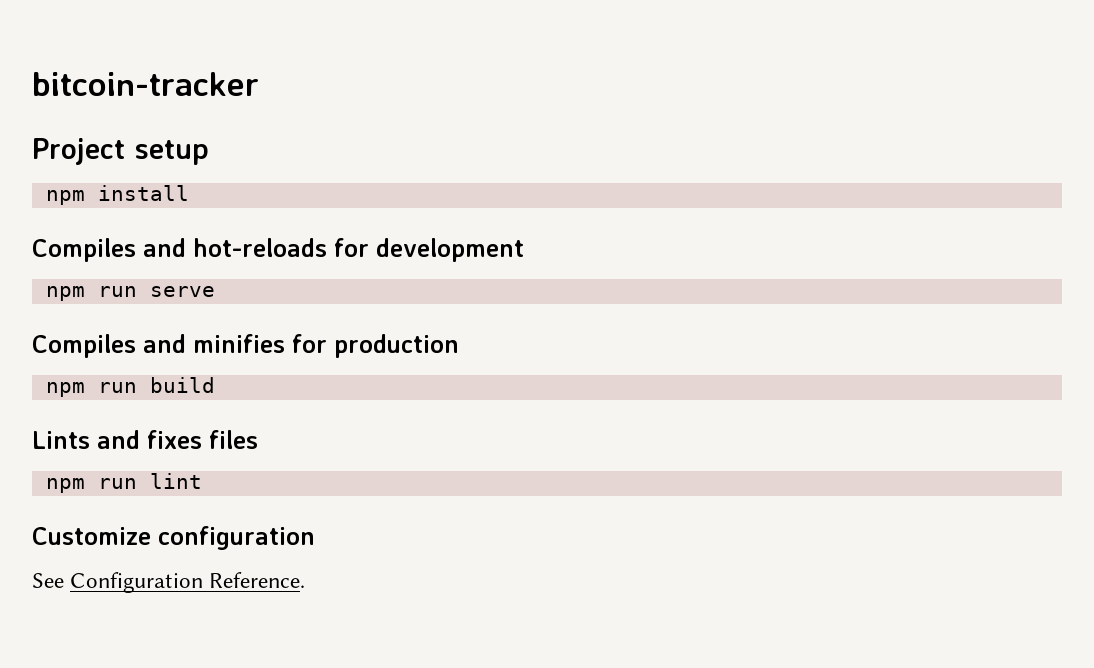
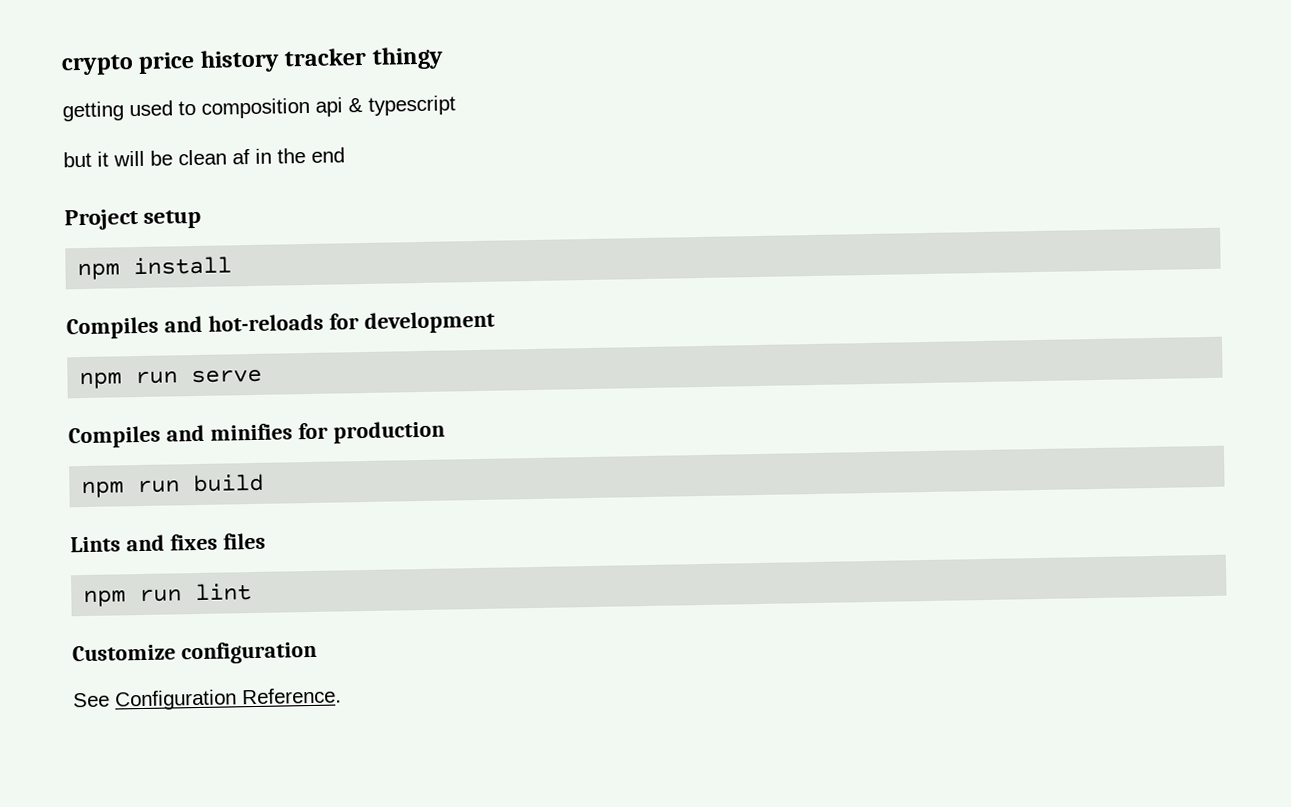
- bitcoin-tracker
+ crypto price history tracker thingy
+ getting used to composition api & typescript
+ but it will be clean af in the end

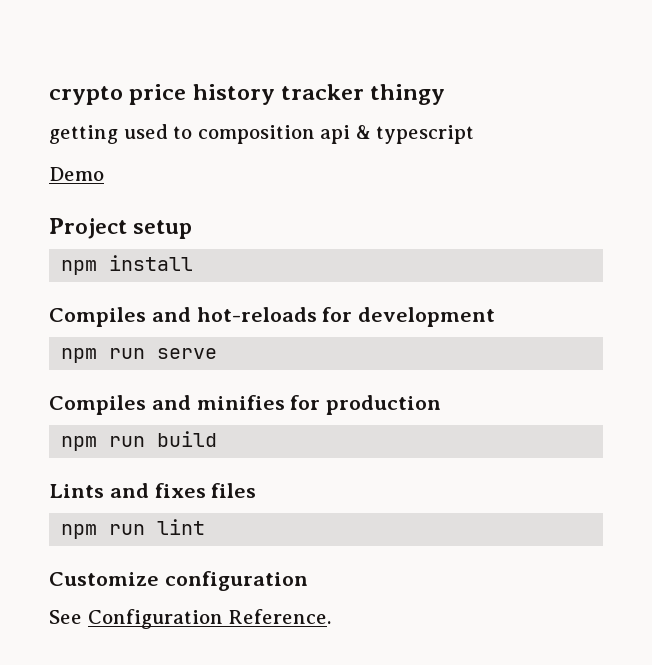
- but it will be clean af in the end
+ Demo

